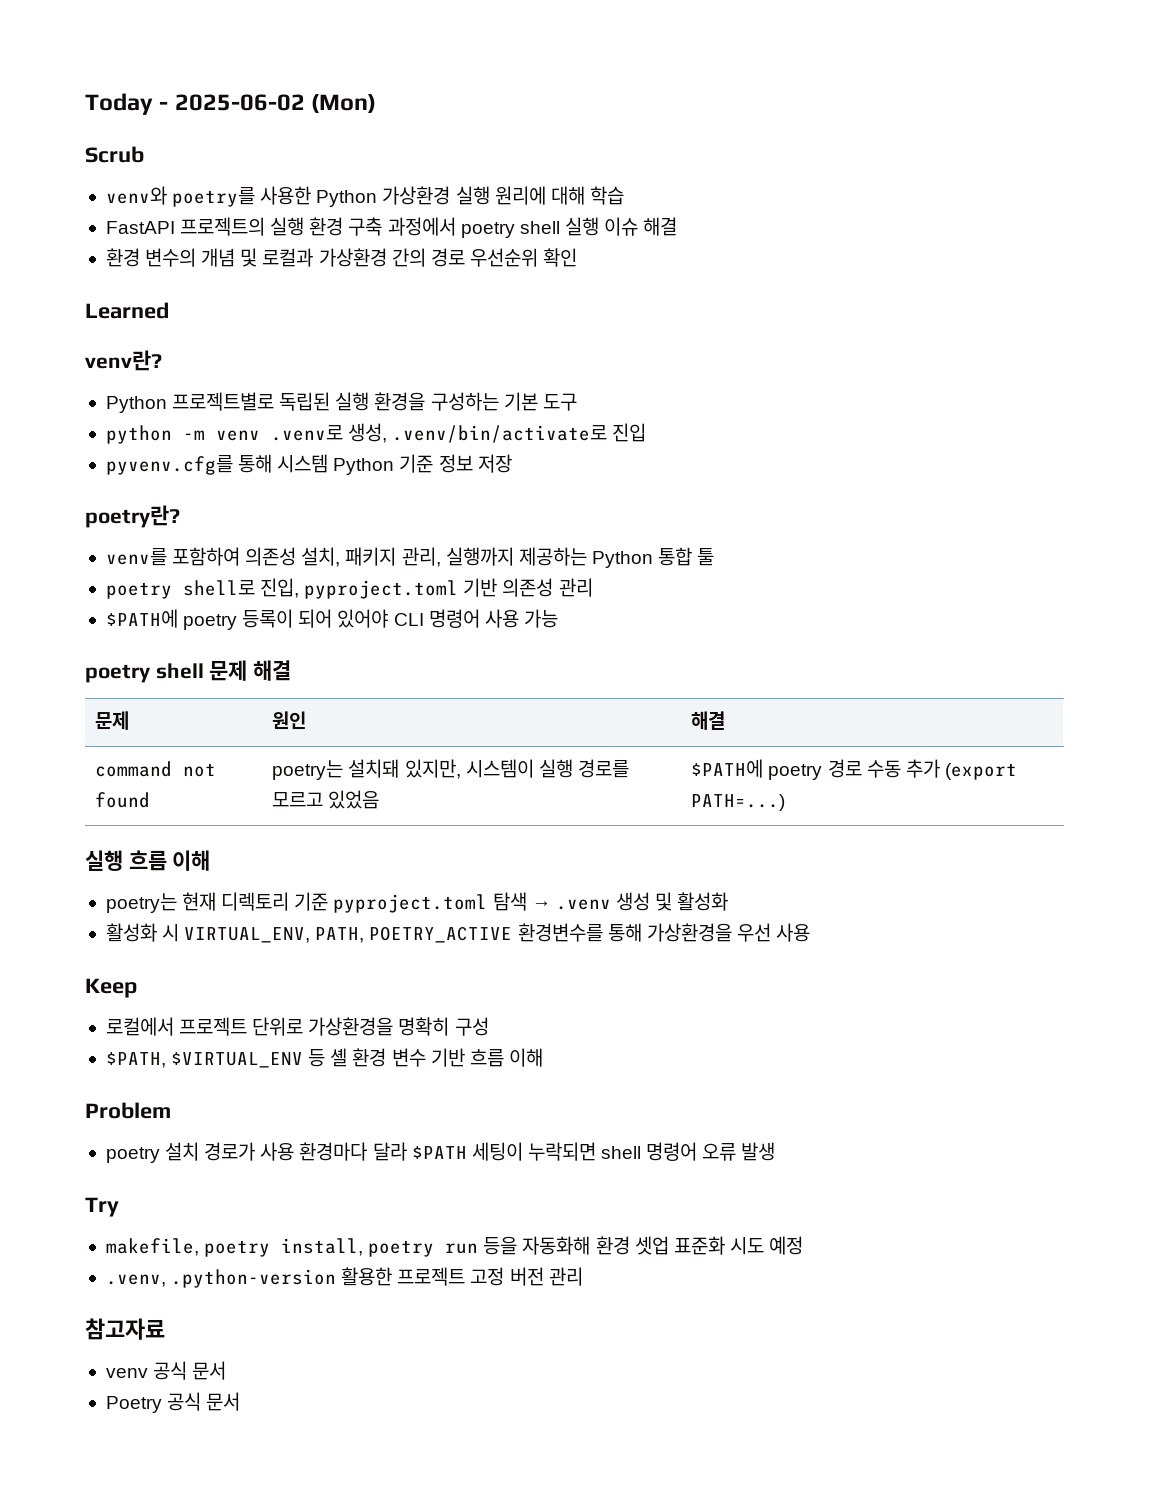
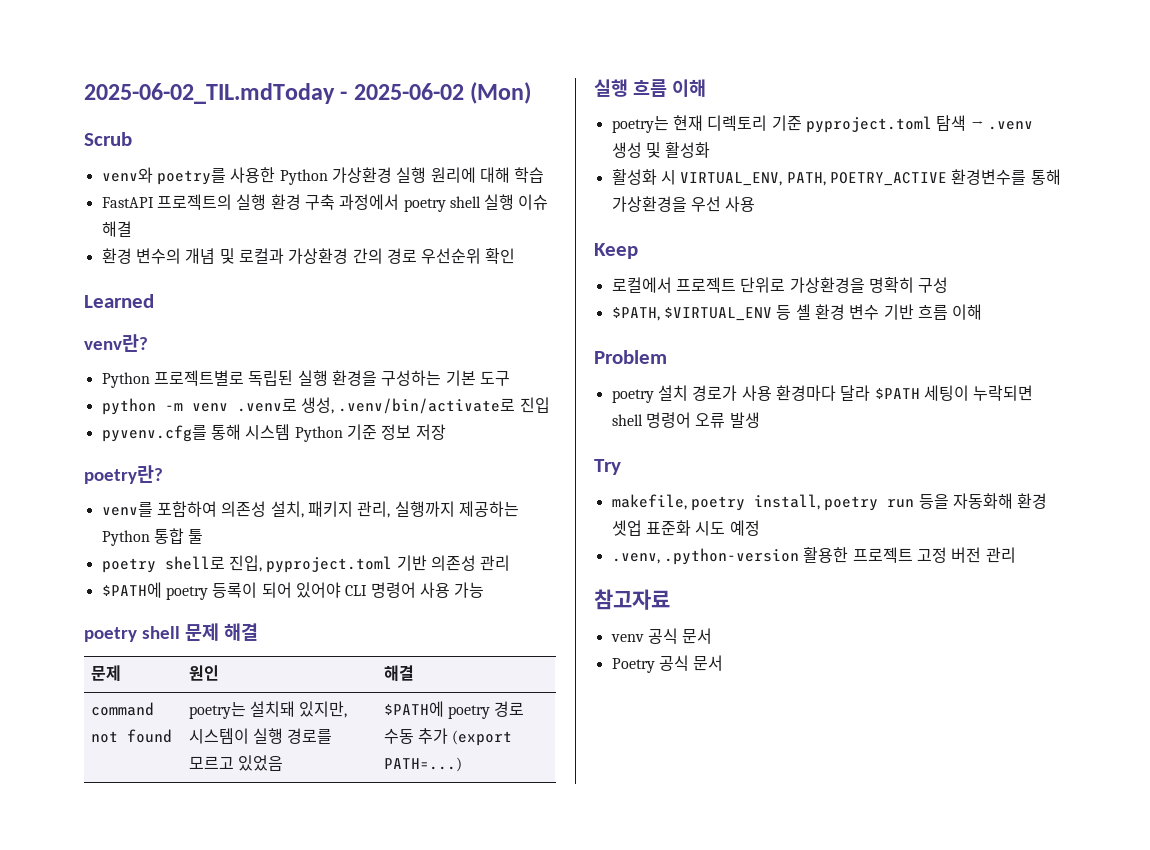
- Today - 2025-06-02 (Mon)
+ 2025-06-02_TIL.mdToday - 2025-06-02 (Mon)

